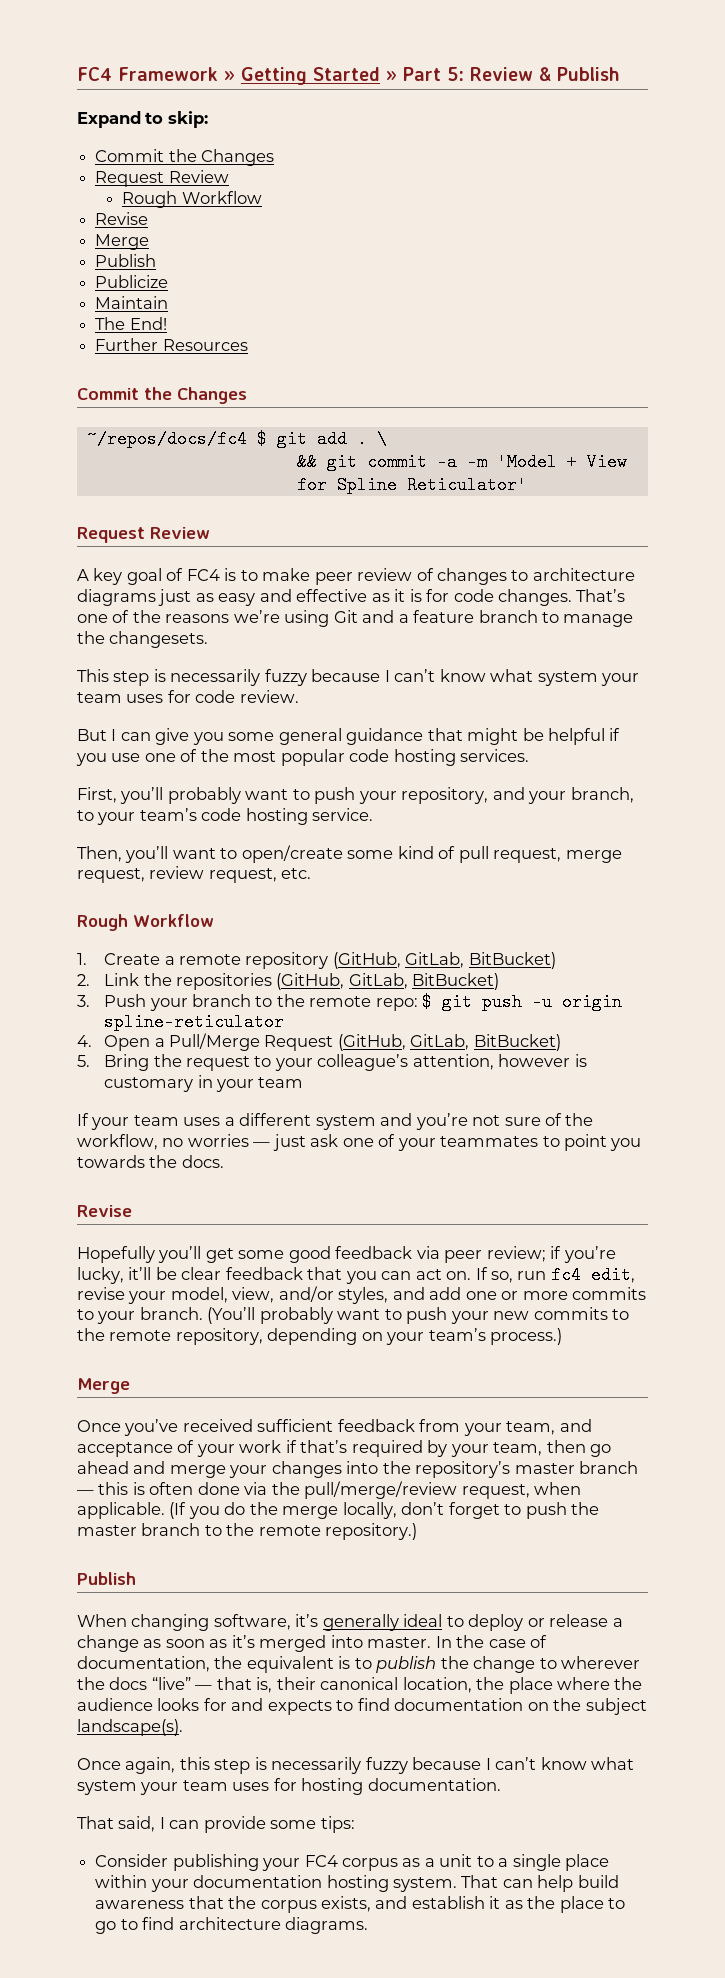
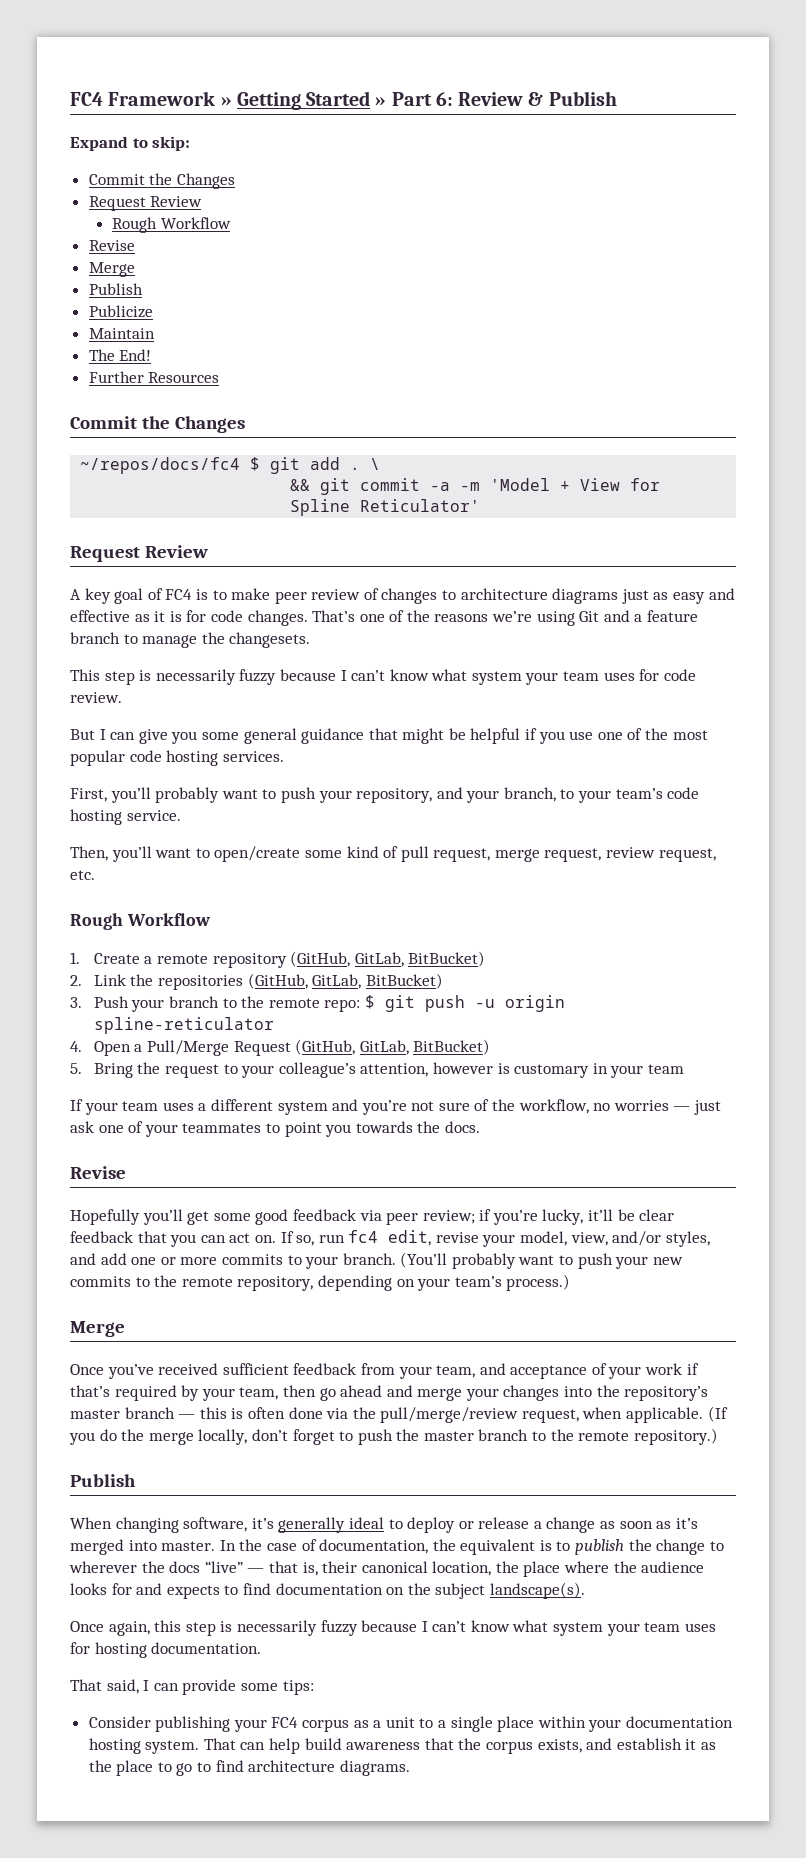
- FC4 Framework » Getting Started » Part 5: Review & Publish
+ FC4 Framework » Getting Started » Part 6: Review & Publish

